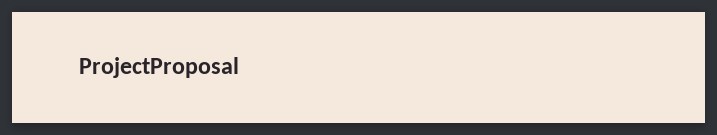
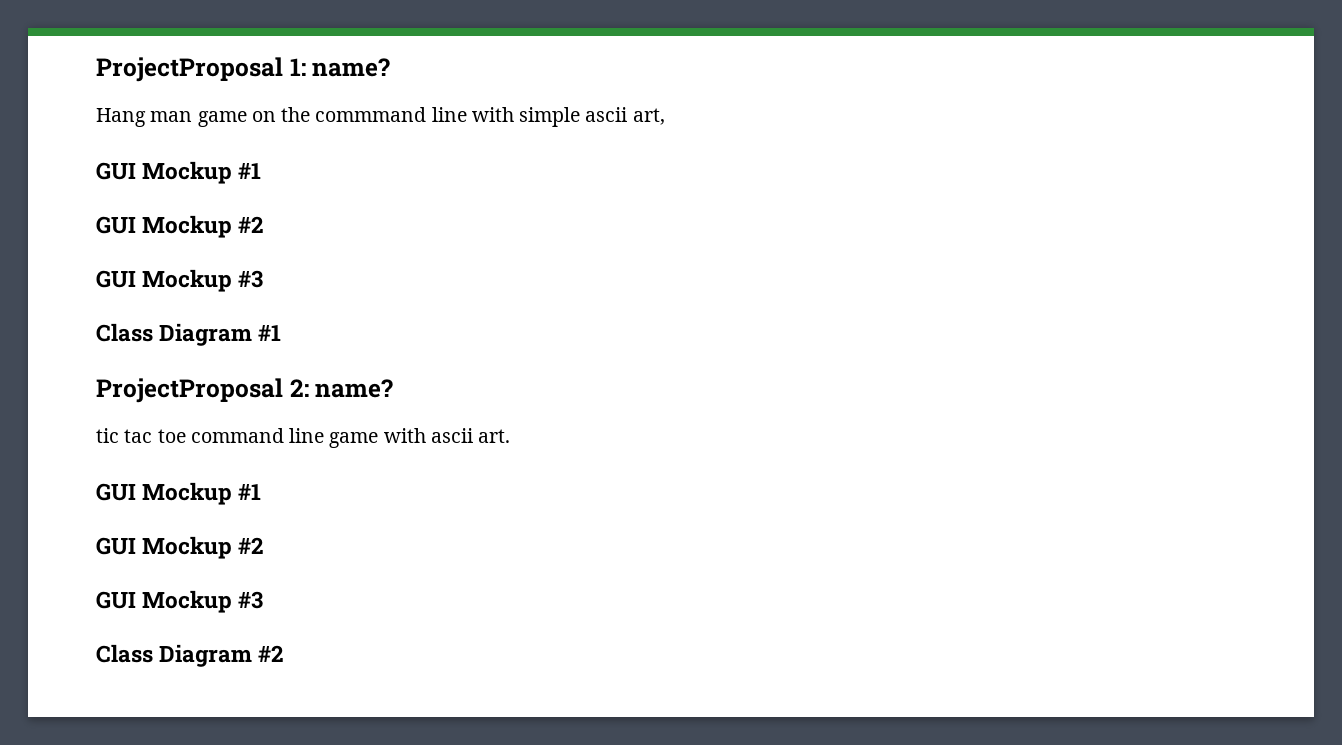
- ProjectProposal
+ ProjectProposal 1: name?
+ Hang man game on the commmand line with simple ascii art,
+ GUI Mockup #1
+ GUI Mockup #2
+ GUI Mockup #3
+ Class Diagram #1
+ ProjectProposal 2: name?
+ tic tac toe command line game with ascii art.
+ GUI Mockup #1
+ GUI Mockup #2
+ GUI Mockup #3
+ Class Diagram #2

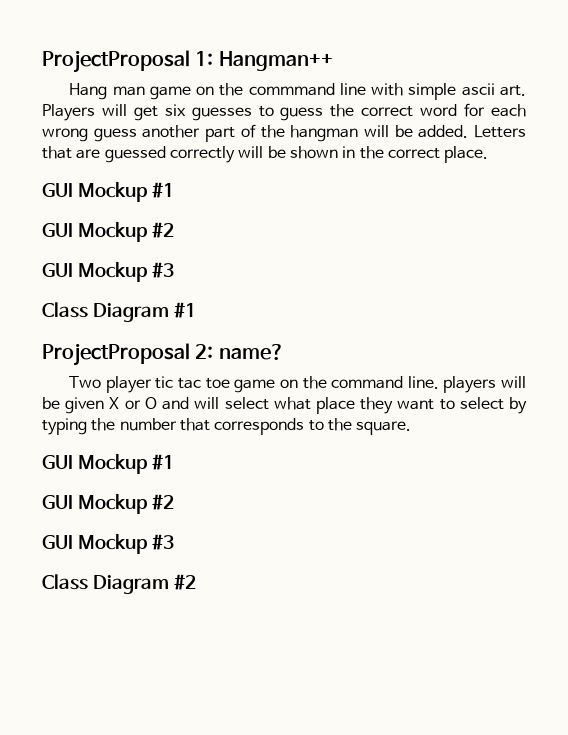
- ProjectProposal 1: name?
+ ProjectProposal 1: Hangman++
- Hang man game on the commmand line with simple ascii art,
+ Hang man game on the commmand line with simple ascii art. Players will get six guesses to guess the correct word for each wrong guess another part of the hangman will be added. Letters that are guessed correctly will be shown in the correct place.
- tic tac toe command line game with ascii art.
+ Two player tic tac toe game on the command line. players will be given X or O and will select what place they want to select by typing the number that corresponds to the square.

